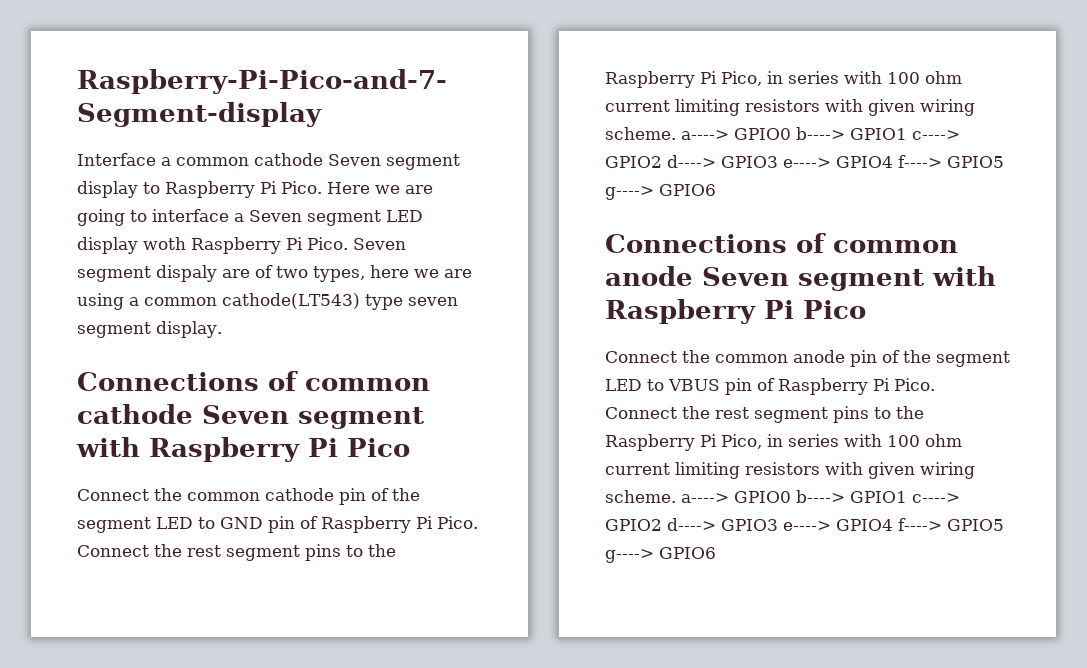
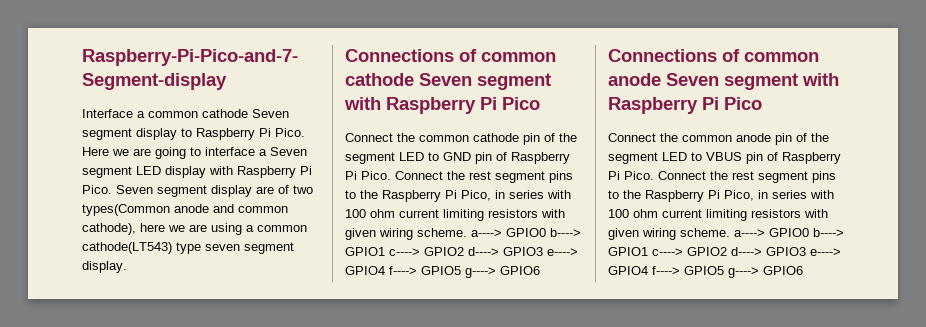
- Here we are going to interface a Seven segment LED display woth Raspberry Pi Pico.
+ Here we are going to interface a Seven segment LED display with Raspberry Pi Pico.
- Seven segment dispaly are of two types, here we are using a common cathode(LT543) type seven segment display.
+ Seven segment display are of two types(Common anode and common cathode), here we are using a common cathode(LT543) type seven segment display.

